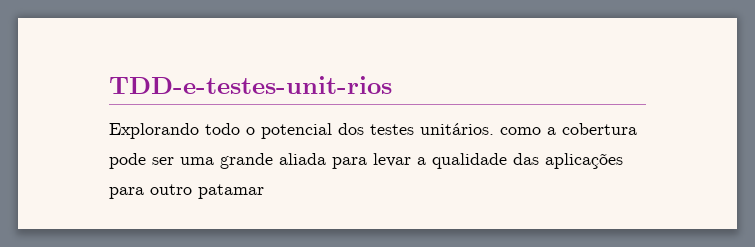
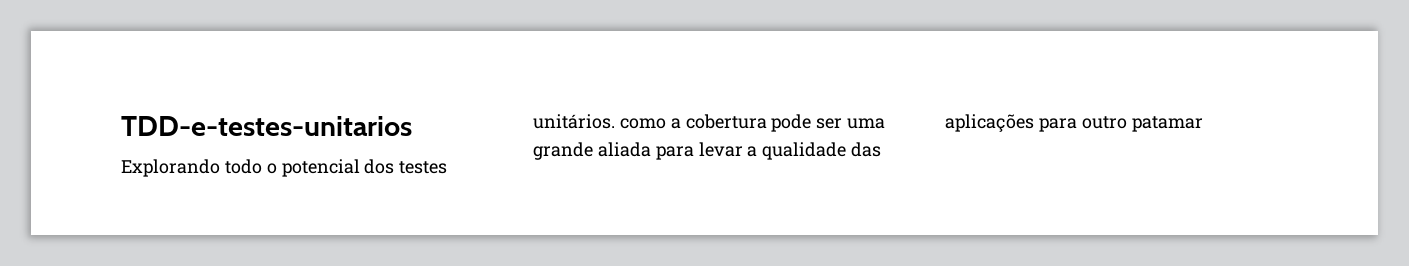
- TDD-e-testes-unit-rios
+ TDD-e-testes-unitarios

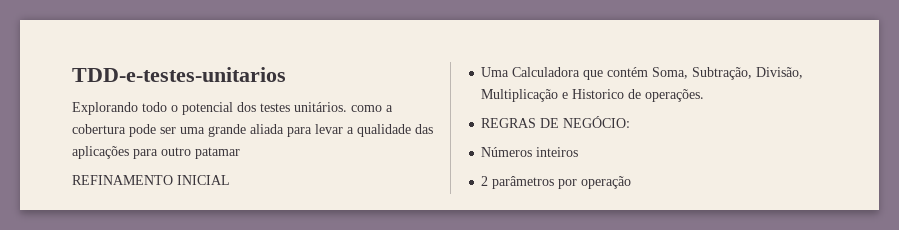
+ REFINAMENTO INICIAL
+ Uma Calculadora que contém Soma, Subtração, Divisão, Multiplicação e Historico de operações.
+ REGRAS DE NEGÓCIO:
+ Números inteiros
+ 2 parâmetros por operação

